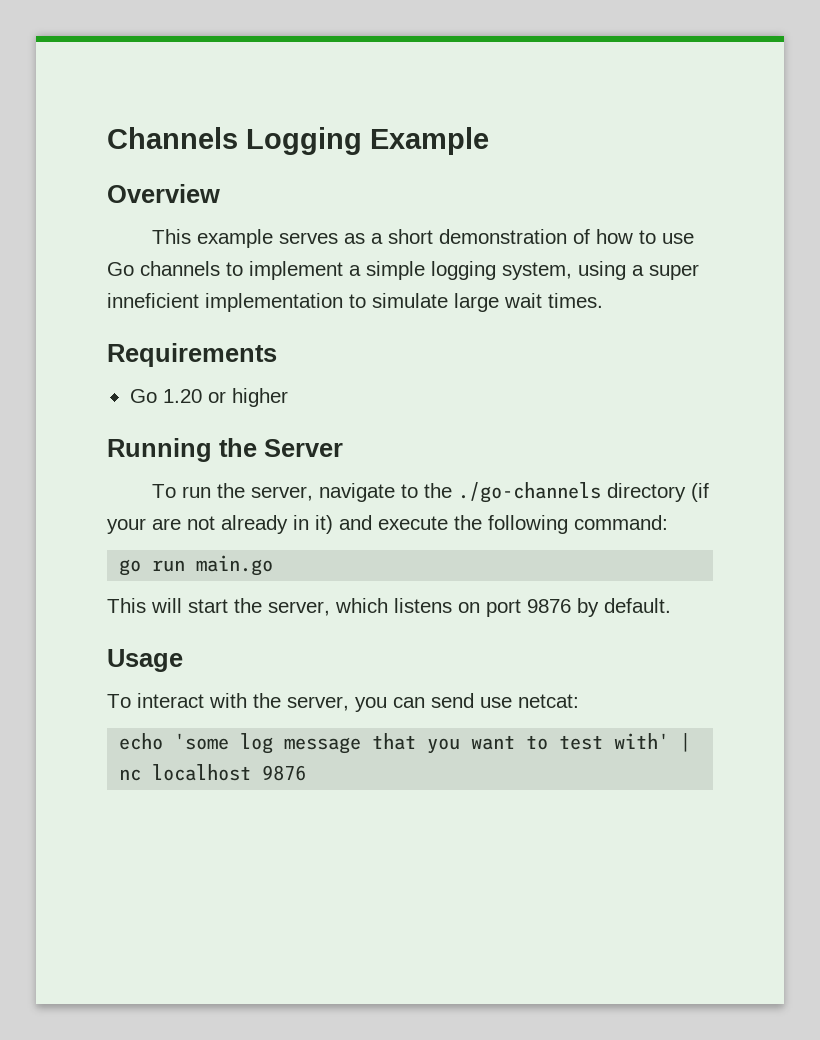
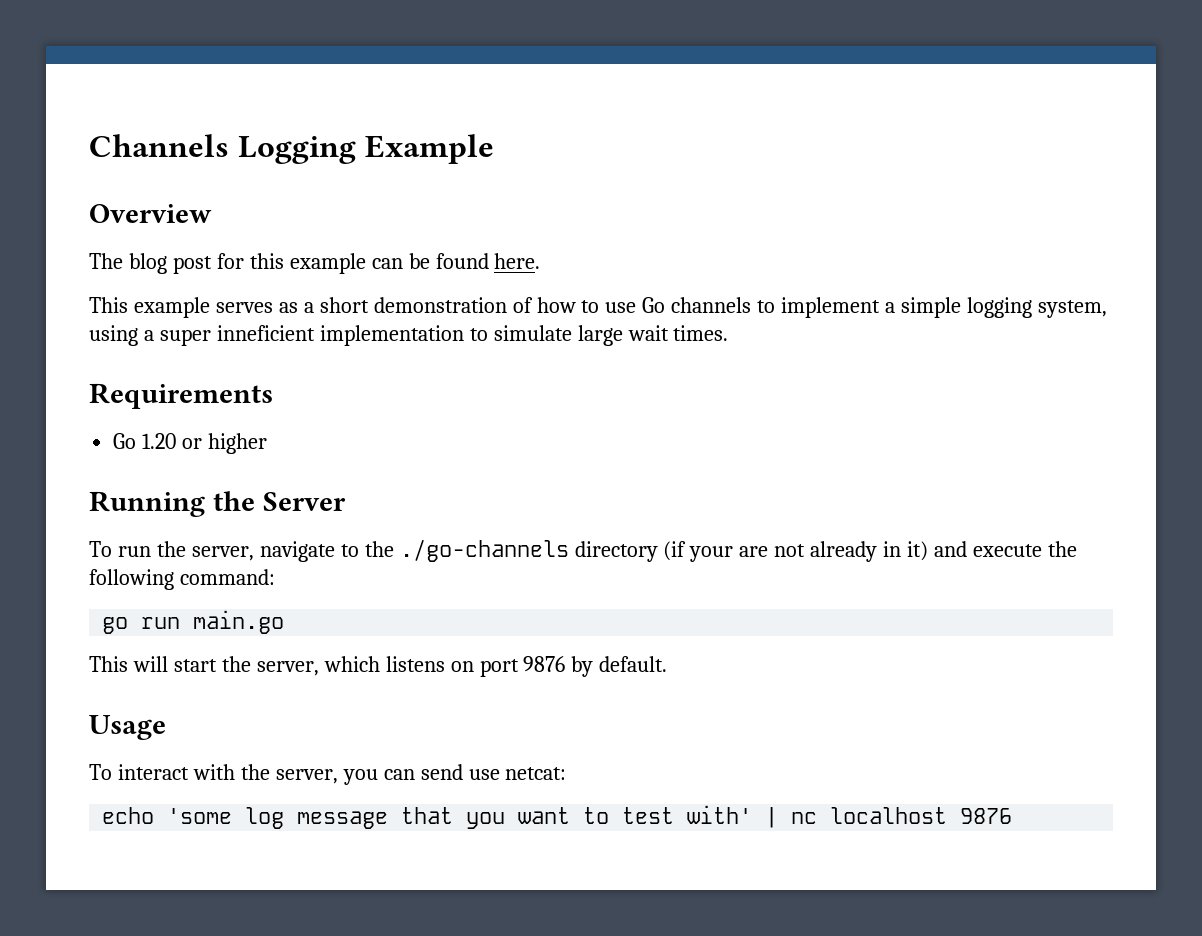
+ The blog post for this example can be found here.

